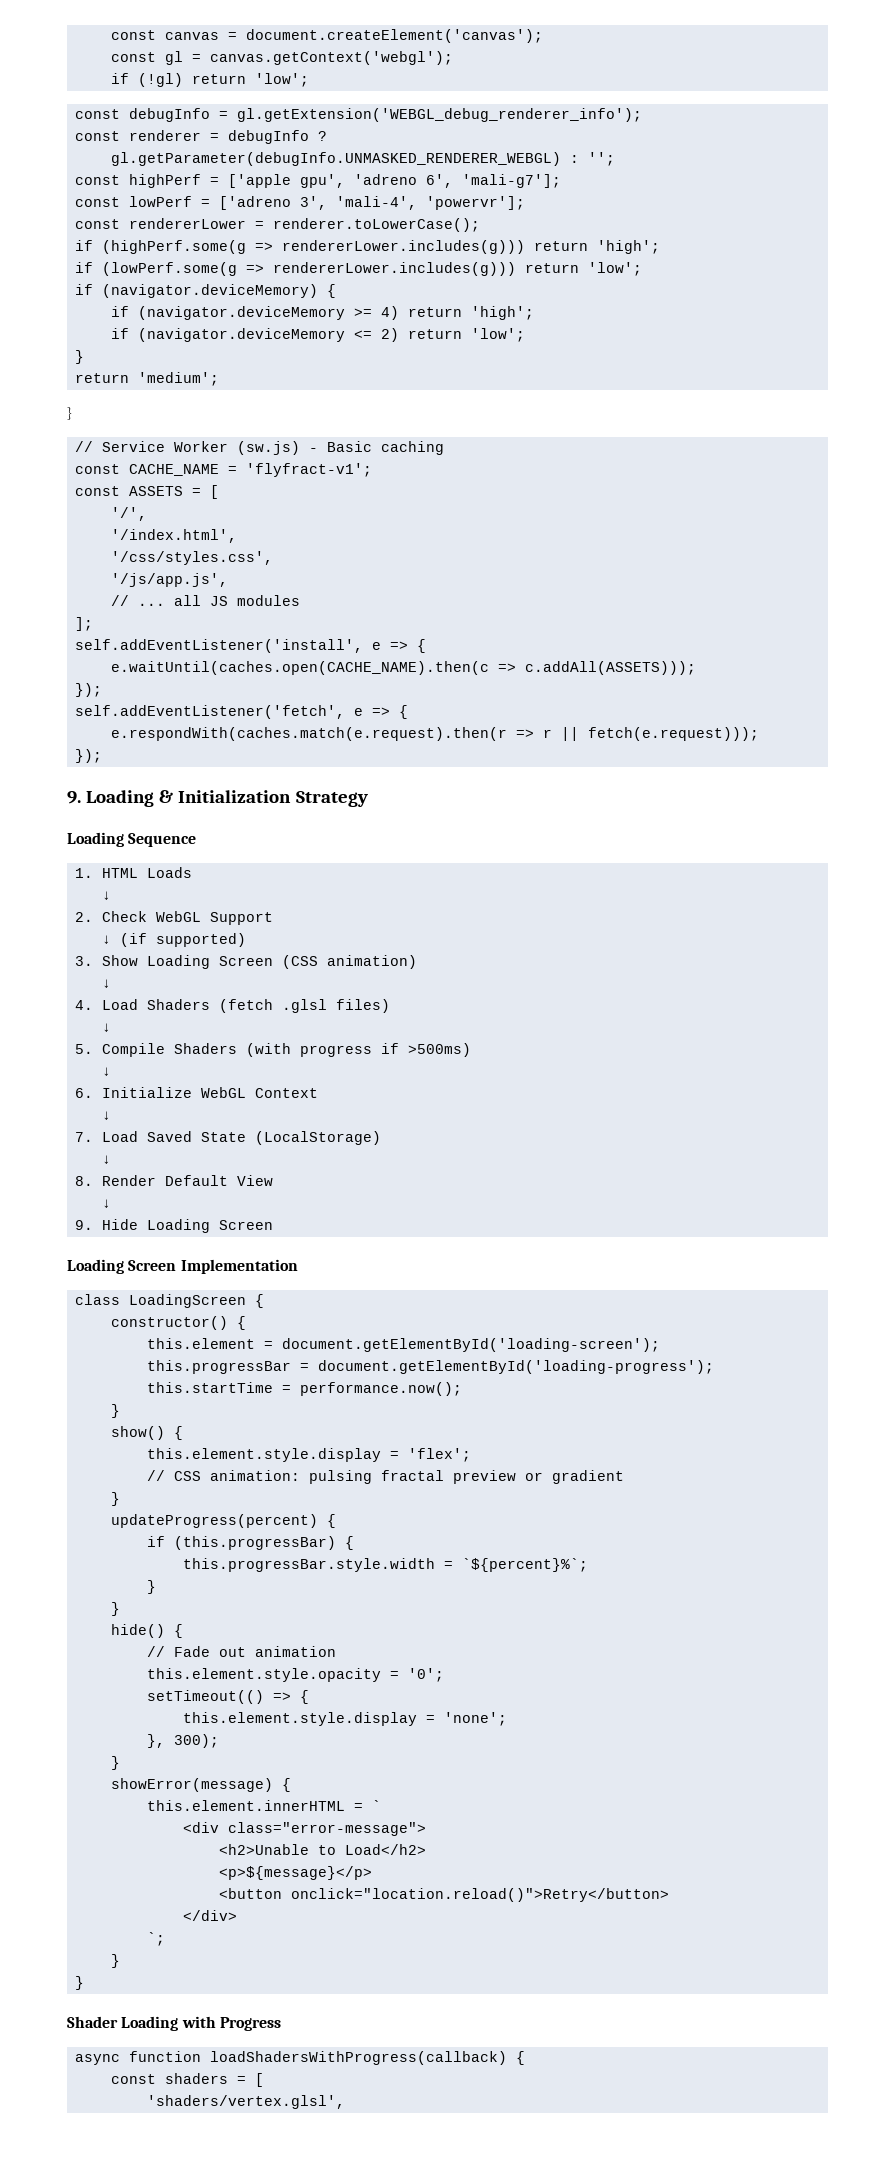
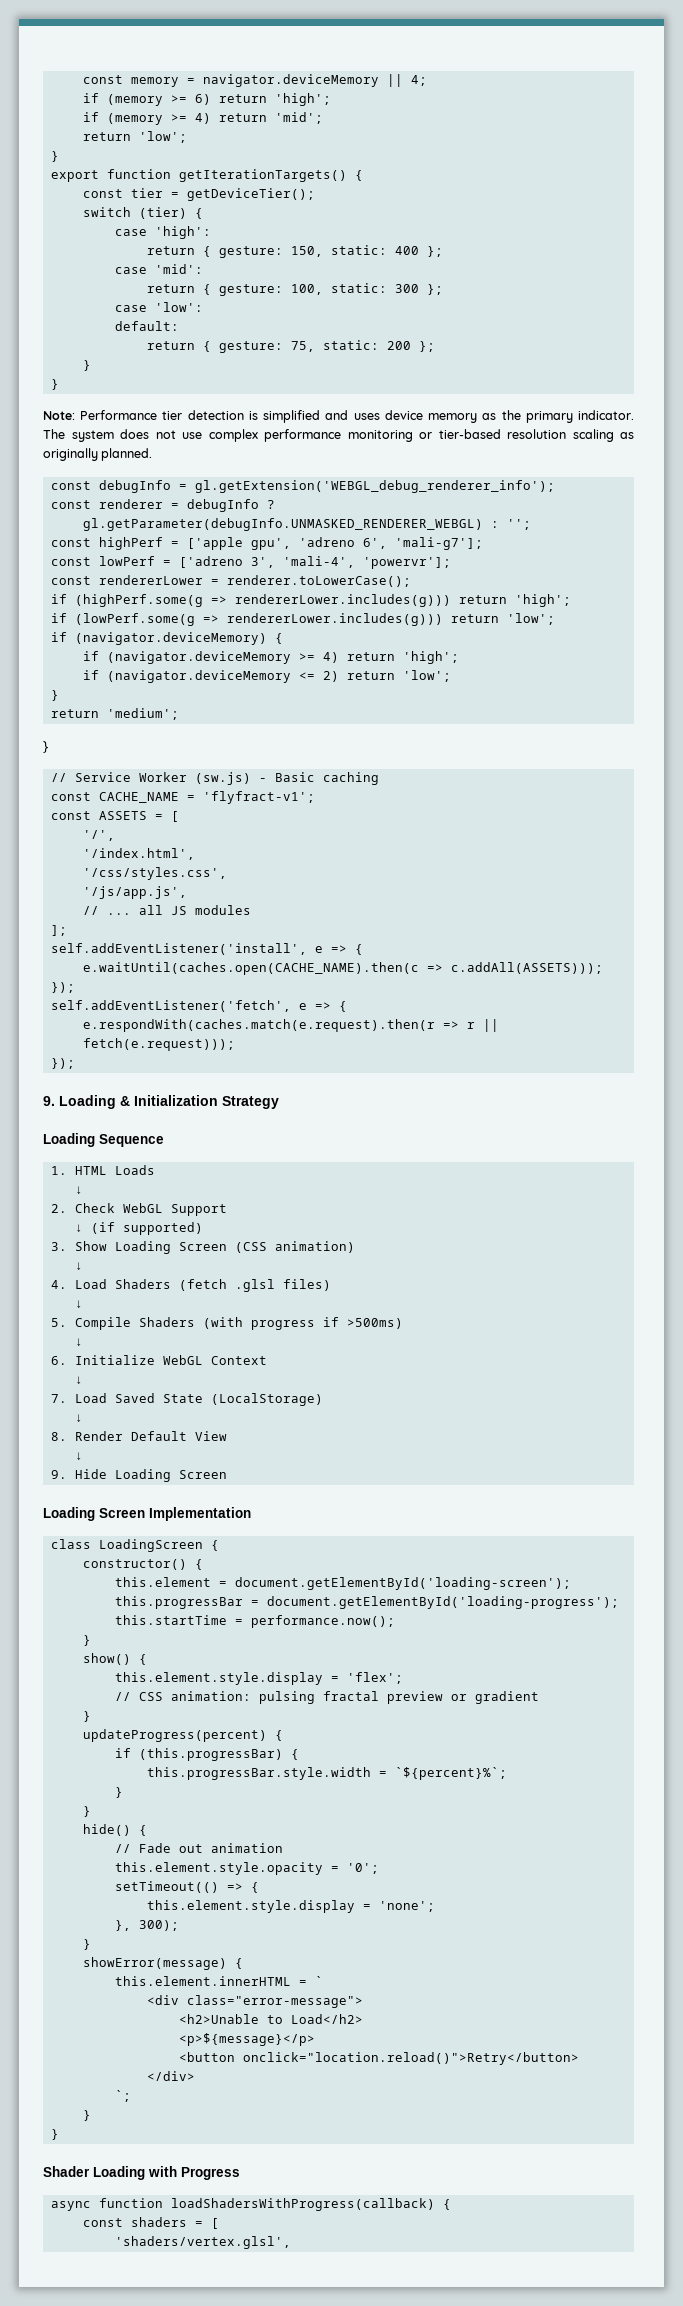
- const canvas = document.createElement('canvas');
- const gl = canvas.getContext('webgl');
- if (!gl) return 'low';
+ const memory = navigator.deviceMemory || 4;
+ if (memory >= 6) return 'high';
+ if (memory >= 4) return 'mid';
+ return 'low';
+ }
+ export function getIterationTargets() {
+ const tier = getDeviceTier();
+ switch (tier) {
+ case 'high':
+ return { gesture: 150, static: 400 };
+ case 'mid':
+ return { gesture: 100, static: 300 };
+ case 'low':
+ default:
+ return { gesture: 75, static: 200 };
+ }
+ }
+ Note: Performance tier detection is simplified and uses device memory as the primary indicator. The system does not use complex performance monitoring or tier-based resolution scaling as originally planned.

